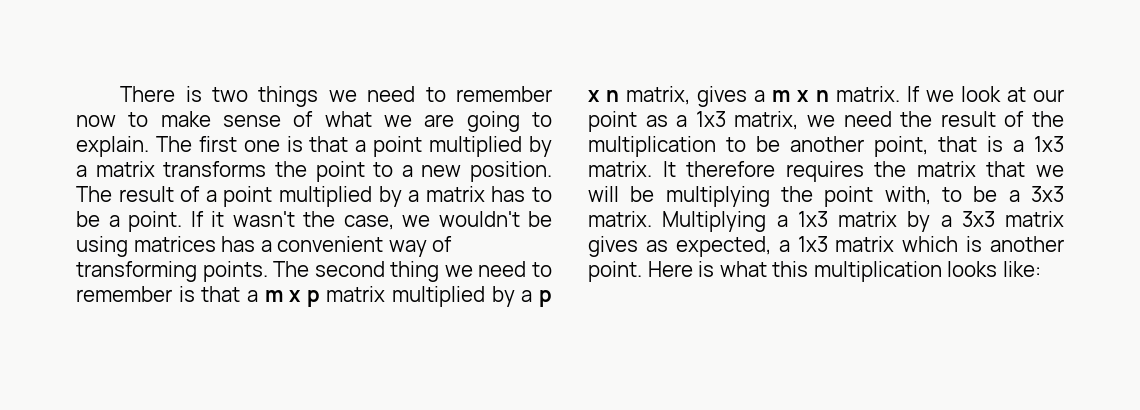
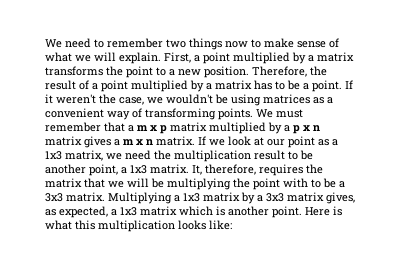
- There is two things we need to remember now to make sense of what we are going to explain. The first one is that a point multiplied by a matrix transforms the point to a new position.
+ We need to remember two things now to make sense of what we will explain. First, a point multiplied by a matrix transforms the point to a new position.
- The result of a point multiplied by a matrix has to be a point.
+ Therefore, the result of a point multiplied by a matrix has to be a point.
- If it wasn't the case, we wouldn't be using matrices has a convenient way of transforming points.
+ If it weren't the case, we wouldn't be using matrices as a convenient way of transforming points.
- The second thing we need to remember is that a m x p matrix multiplied by a p x n matrix, gives a m x n matrix.
+ We must remember that a m x p matrix multiplied by a p x n matrix gives a m x n matrix.
- If we look at our point as a 1x3 matrix, we need the result of the multiplication to be another point, that is a 1x3 matrix.
+ If we look at our point as a 1x3 matrix, we need the multiplication result to be another point, a 1x3 matrix.
- It therefore requires the matrix that we will be multiplying the point with, to be a 3x3 matrix.
+ It, therefore, requires the matrix that we will be multiplying the point with to be a 3x3 matrix.
- Multiplying a 1x3 matrix by a 3x3 matrix gives as expected, a 1x3 matrix which is another point.
+ Multiplying a 1x3 matrix by a 3x3 matrix gives, as expected, a 1x3 matrix which is another point.

